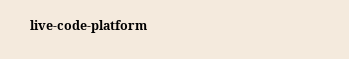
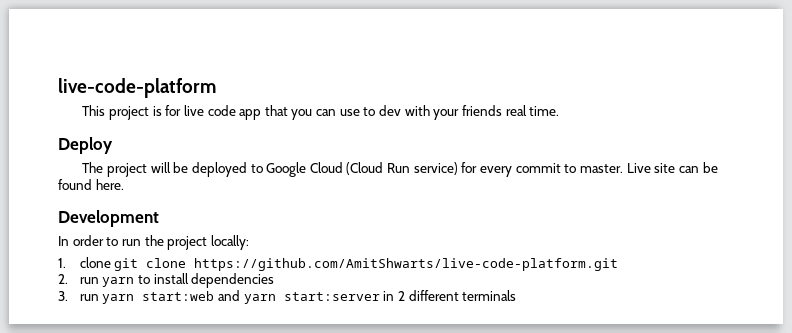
+ This project is for live code app that you can use to dev with your friends real time.
+ Deploy
+ The project will be deployed to Google Cloud (Cloud Run service) for every commit to master. Live site can be found here.
+ Development
+ In order to run the project locally:
+ 1. clone git clone https://github.com/AmitShwarts/live-code-platform.git
+ 2. run yarn to install dependencies
+ 3. run yarn start:web and yarn start:server in 2 different terminals

